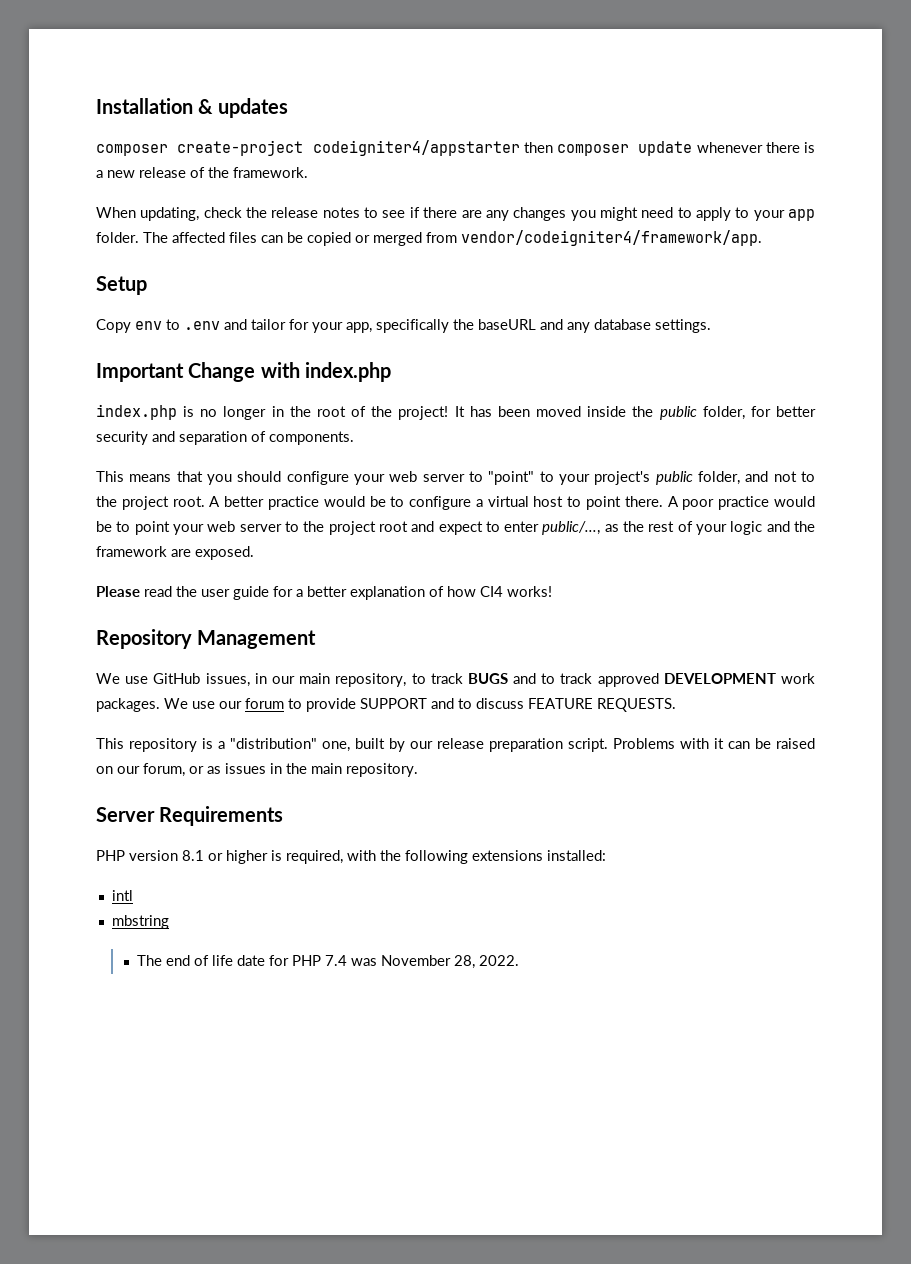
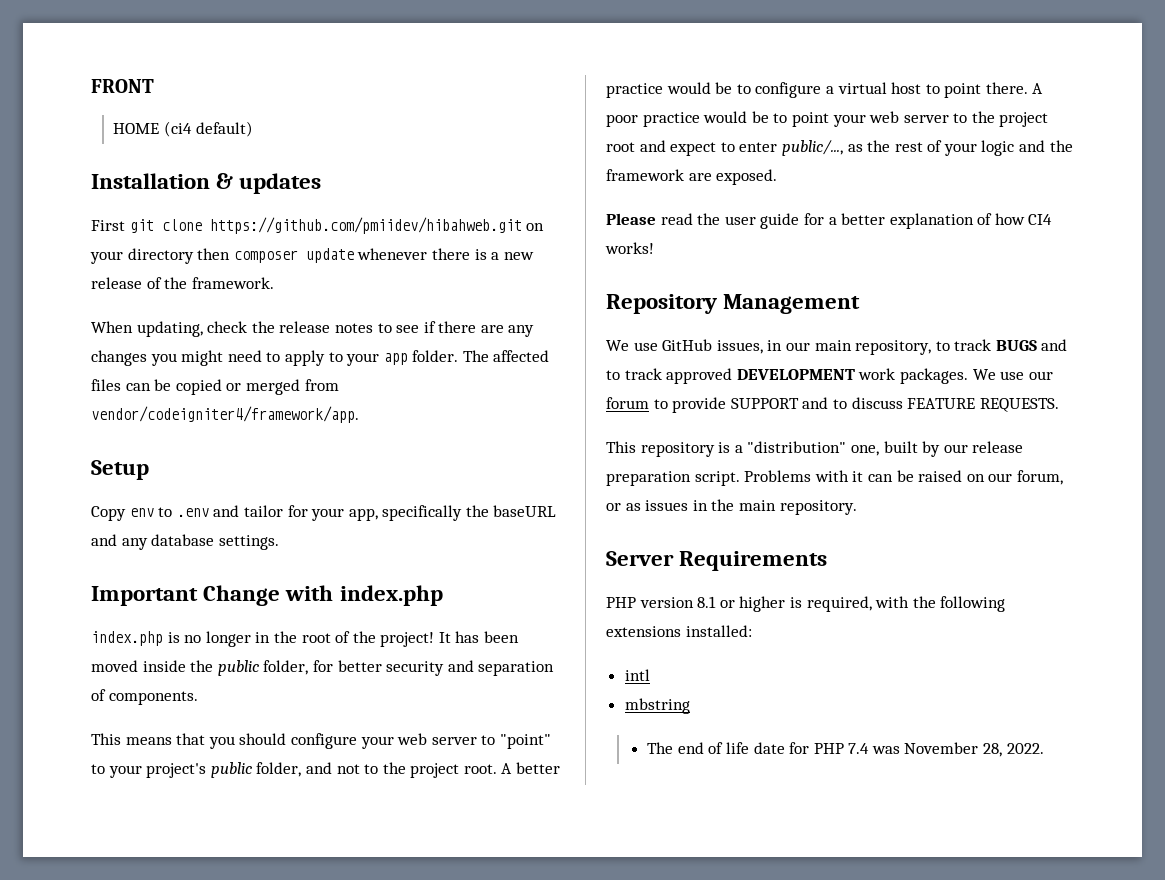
+ FRONT
+ HOME (ci4 default)
- composer create-project codeigniter4/appstarter then composer update whenever there is a new release of the framework.
+ First git clone https://github.com/pmiidev/hibahweb.git on your directory then composer update whenever there is a new release of the framework.

